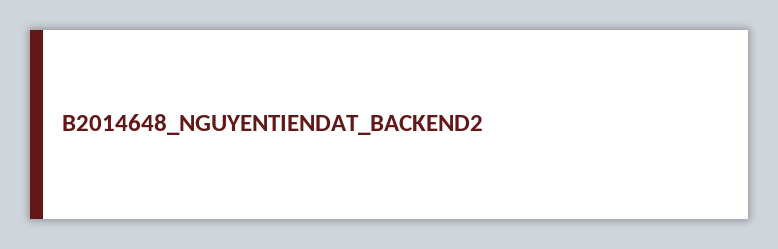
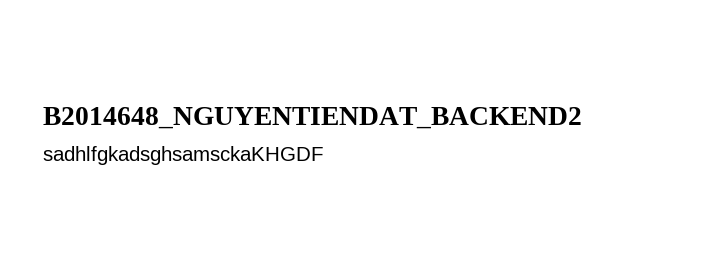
+ sadhlfgkadsghsamsckaKHGDF

